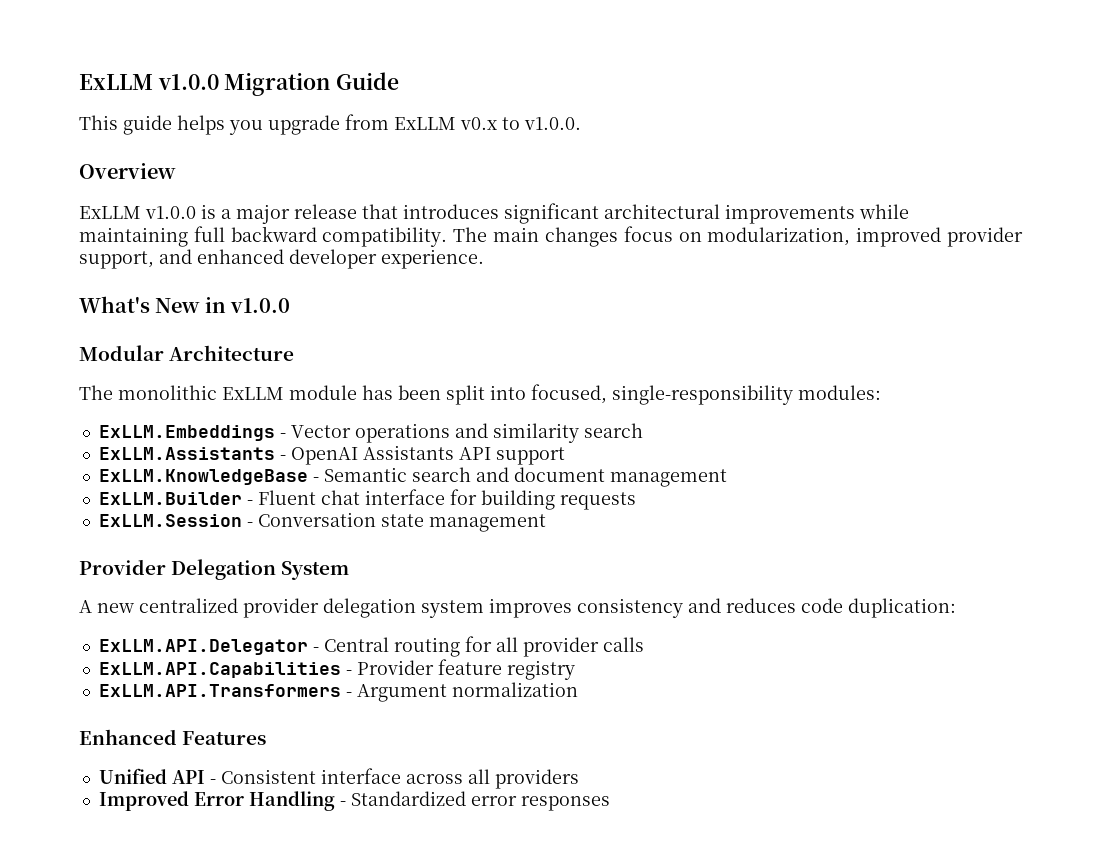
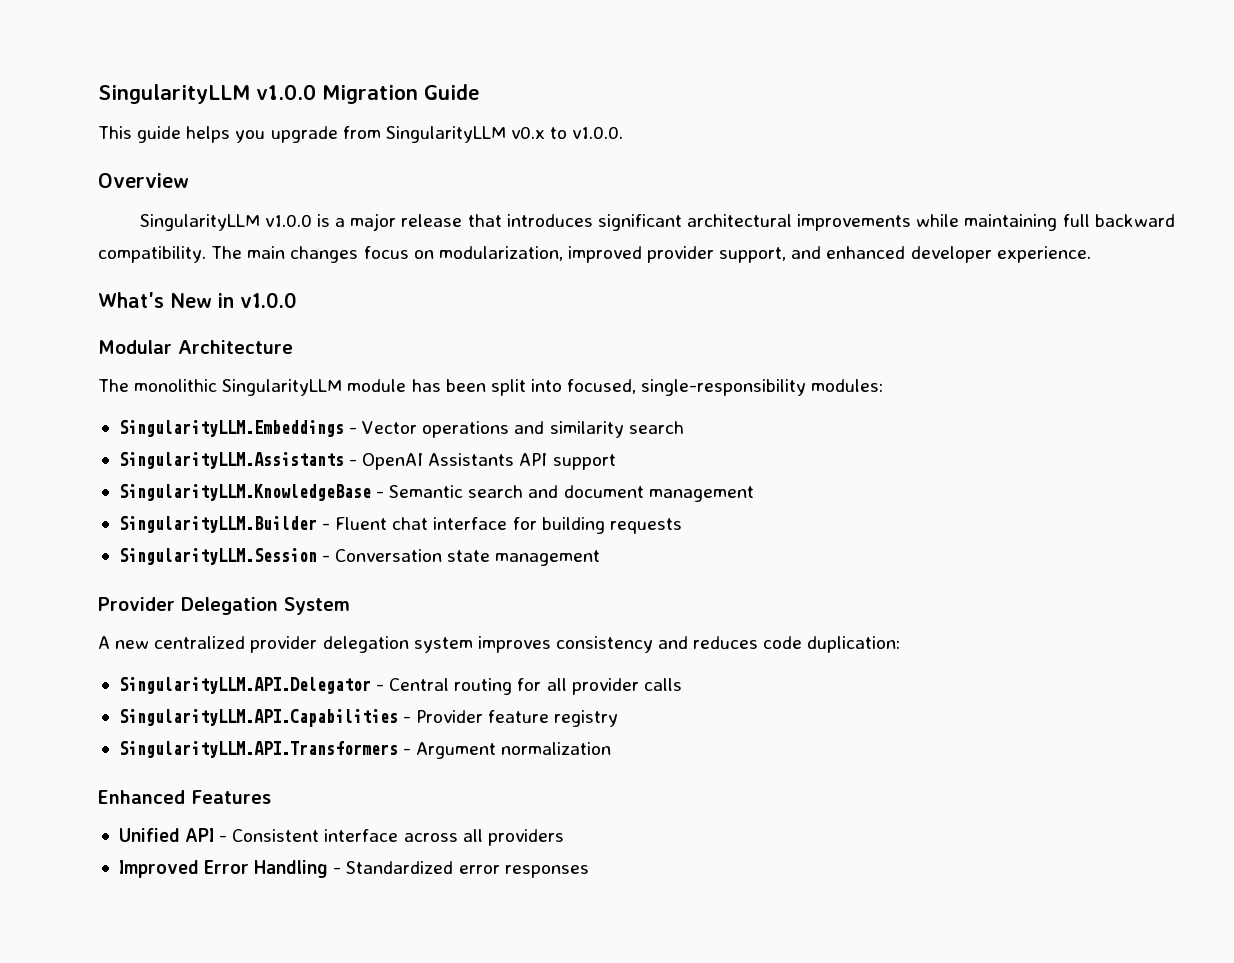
- ExLLM v1.0.0 Migration Guide
+ SingularityLLM v1.0.0 Migration Guide
- This guide helps you upgrade from ExLLM v0.x to v1.0.0.
+ This guide helps you upgrade from SingularityLLM v0.x to v1.0.0.
- ExLLM v1.0.0 is a major release that introduces significant architectural improvements while maintaining full backward compatibility.
+ SingularityLLM v1.0.0 is a major release that introduces significant architectural improvements while maintaining full backward compatibility.
- The monolithic ExLLM module has been split into focused, single-responsibility modules:
+ The monolithic SingularityLLM module has been split into focused, single-responsibility modules:
- ExLLM.Embeddings - Vector operations and similarity search
+ SingularityLLM.Embeddings - Vector operations and similarity search
- ExLLM.Assistants - OpenAI Assistants API support
+ SingularityLLM.Assistants - OpenAI Assistants API support
- ExLLM.KnowledgeBase - Semantic search and document management
+ SingularityLLM.KnowledgeBase - Semantic search and document management
- ExLLM.Builder - Fluent chat interface for building requests
+ SingularityLLM.Builder - Fluent chat interface for building requests
- ExLLM.Session - Conversation state management
+ SingularityLLM.Session - Conversation state management
- ExLLM.API.Delegator - Central routing for all provider calls
+ SingularityLLM.API.Delegator - Central routing for all provider calls
- ExLLM.API.Capabilities - Provider feature registry
+ SingularityLLM.API.Capabilities - Provider feature registry
- ExLLM.API.Transformers - Argument normalization
+ SingularityLLM.API.Transformers - Argument normalization

